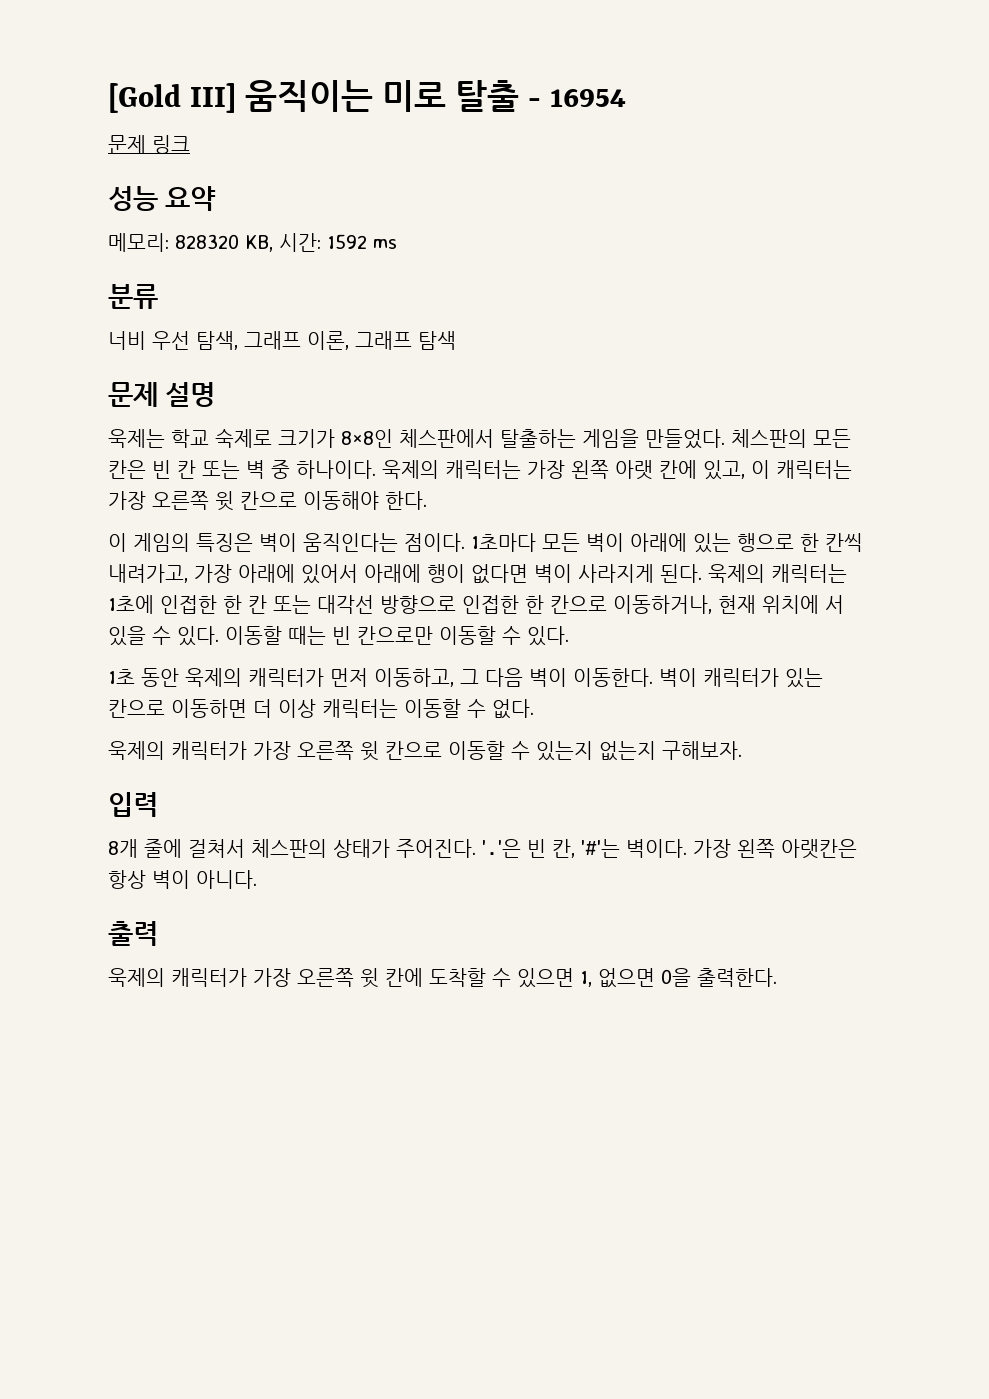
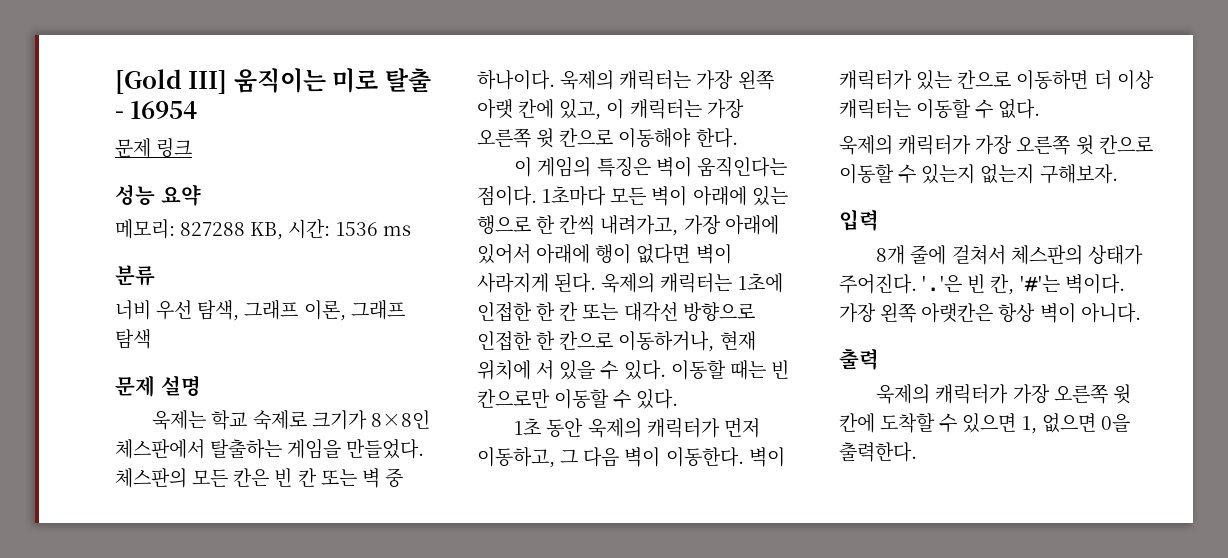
- 메모리: 828320 KB, 시간: 1592 ms
+ 메모리: 827288 KB, 시간: 1536 ms

